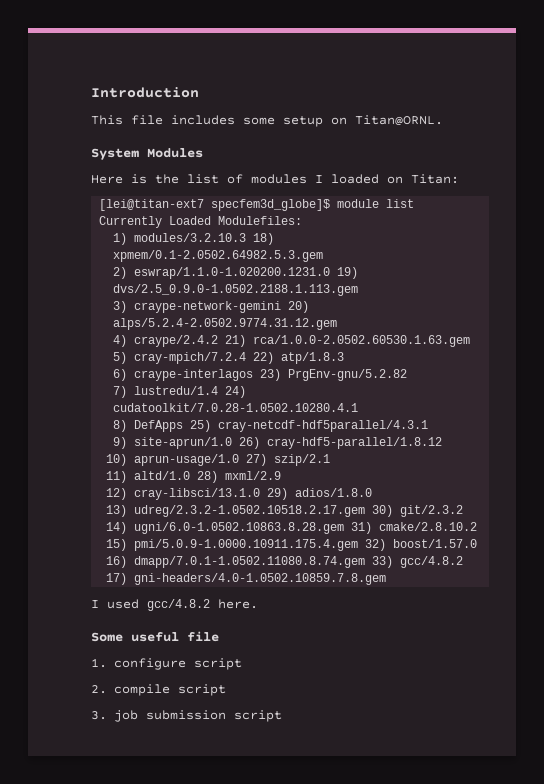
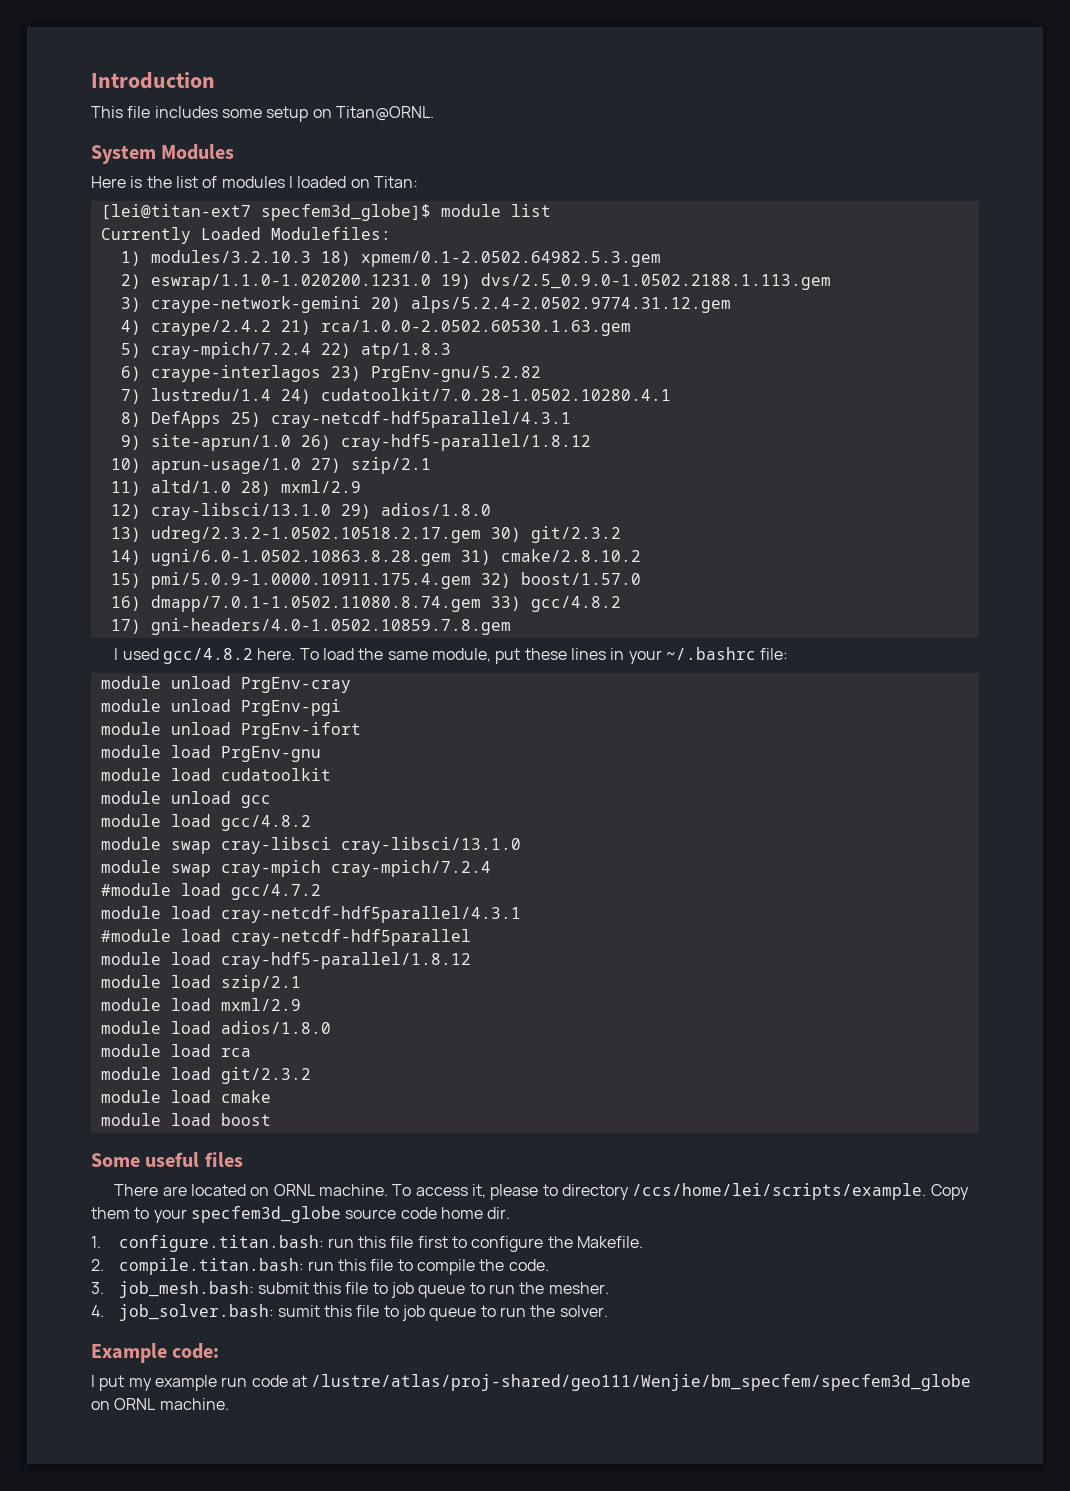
- I used gcc/4.8.2 here.
- Some useful file
- 1. configure script
- 2. compile script
- 3. job submission script
+ I used gcc/4.8.2 here. To load the same module, put these lines in your ~/.bashrc file:
+ module unload PrgEnv-cray
+ module unload PrgEnv-pgi
+ module unload PrgEnv-ifort
+ module load PrgEnv-gnu
+ module load cudatoolkit
+ module unload gcc
+ module load gcc/4.8.2
+ module swap cray-libsci cray-libsci/13.1.0
+ module swap cray-mpich cray-mpich/7.2.4
+ #module load gcc/4.7.2
+ module load cray-netcdf-hdf5parallel/4.3.1
+ #module load cray-netcdf-hdf5parallel
+ module load cray-hdf5-parallel/1.8.12
+ module load szip/2.1
+ module load mxml/2.9
+ module load adios/1.8.0
+ module load rca
+ module load git/2.3.2
+ module load cmake
+ module load boost
+ Some useful files
+ There are located on ORNL machine. To access it, please to directory /ccs/home/lei/scripts/example. Copy them to your specfem3d_globe source code home dir.
+ 1. configure.titan.bash: run this file first to configure the Makefile.
+ 2. compile.titan.bash: run this file to compile the code.
+ 3. job_mesh.bash: submit this file to job queue to run the mesher.
+ 4. job_solver.bash: sumit this file to job queue to run the solver.
+ Example code:
+ I put my example run code at /lustre/atlas/proj-shared/geo111/Wenjie/bm_specfem/specfem3d_globe on ORNL machine.

